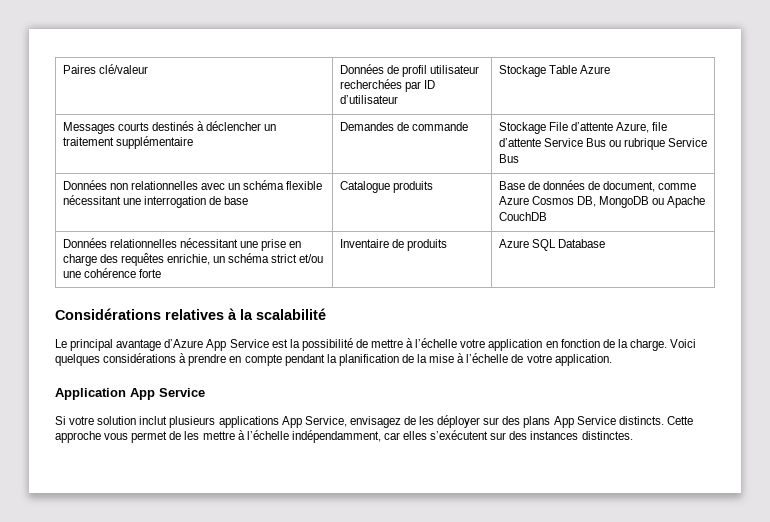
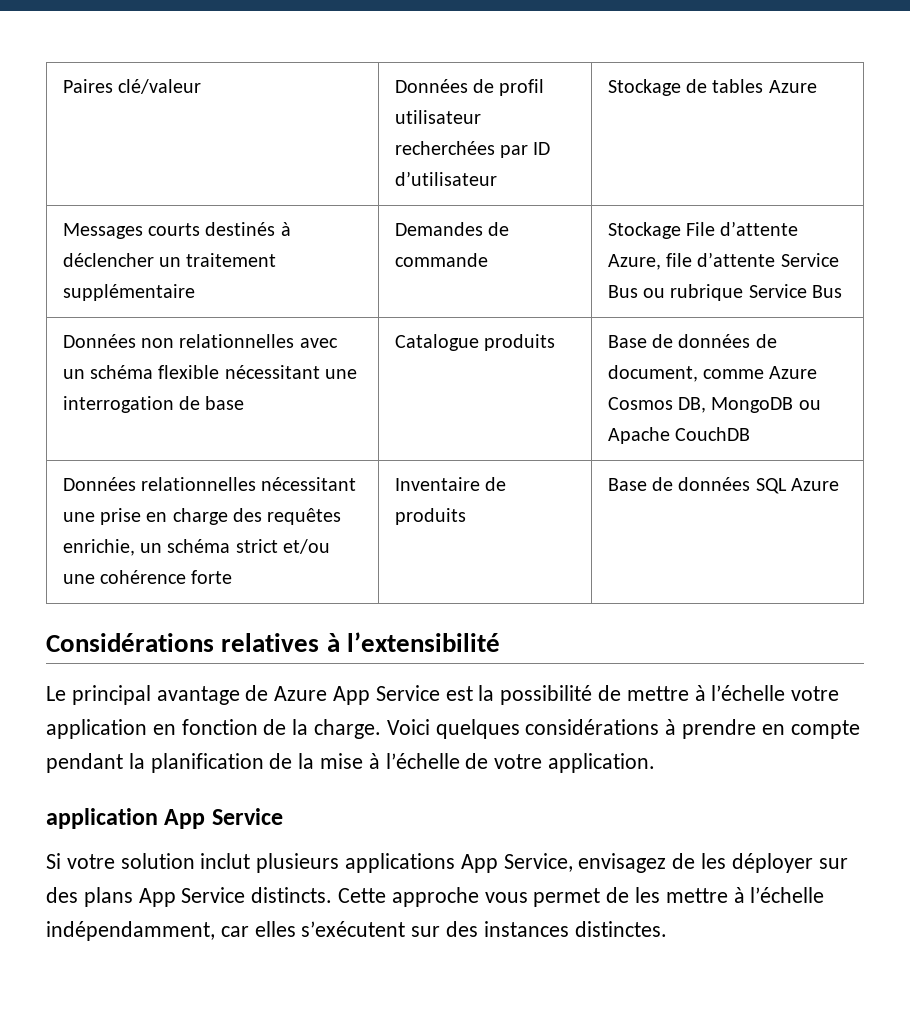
- Paires clé/valeur | Données de profil utilisateur recherchées par ID d’utilisateur | Stockage Table Azure
+ Paires clé/valeur | Données de profil utilisateur recherchées par ID d’utilisateur | Stockage de tables Azure
- Données relationnelles nécessitant une prise en charge des requêtes enrichie, un schéma strict et/ou une cohérence forte | Inventaire de produits | Azure SQL Database
+ Données relationnelles nécessitant une prise en charge des requêtes enrichie, un schéma strict et/ou une cohérence forte | Inventaire de produits | Base de données SQL Azure
- Considérations relatives à la scalabilité
+ Considérations relatives à l’extensibilité
- Le principal avantage d’Azure App Service est la possibilité de mettre à l’échelle votre application en fonction de la charge.
+ Le principal avantage de Azure App Service est la possibilité de mettre à l’échelle votre application en fonction de la charge.
- Application App Service
+ application App Service

